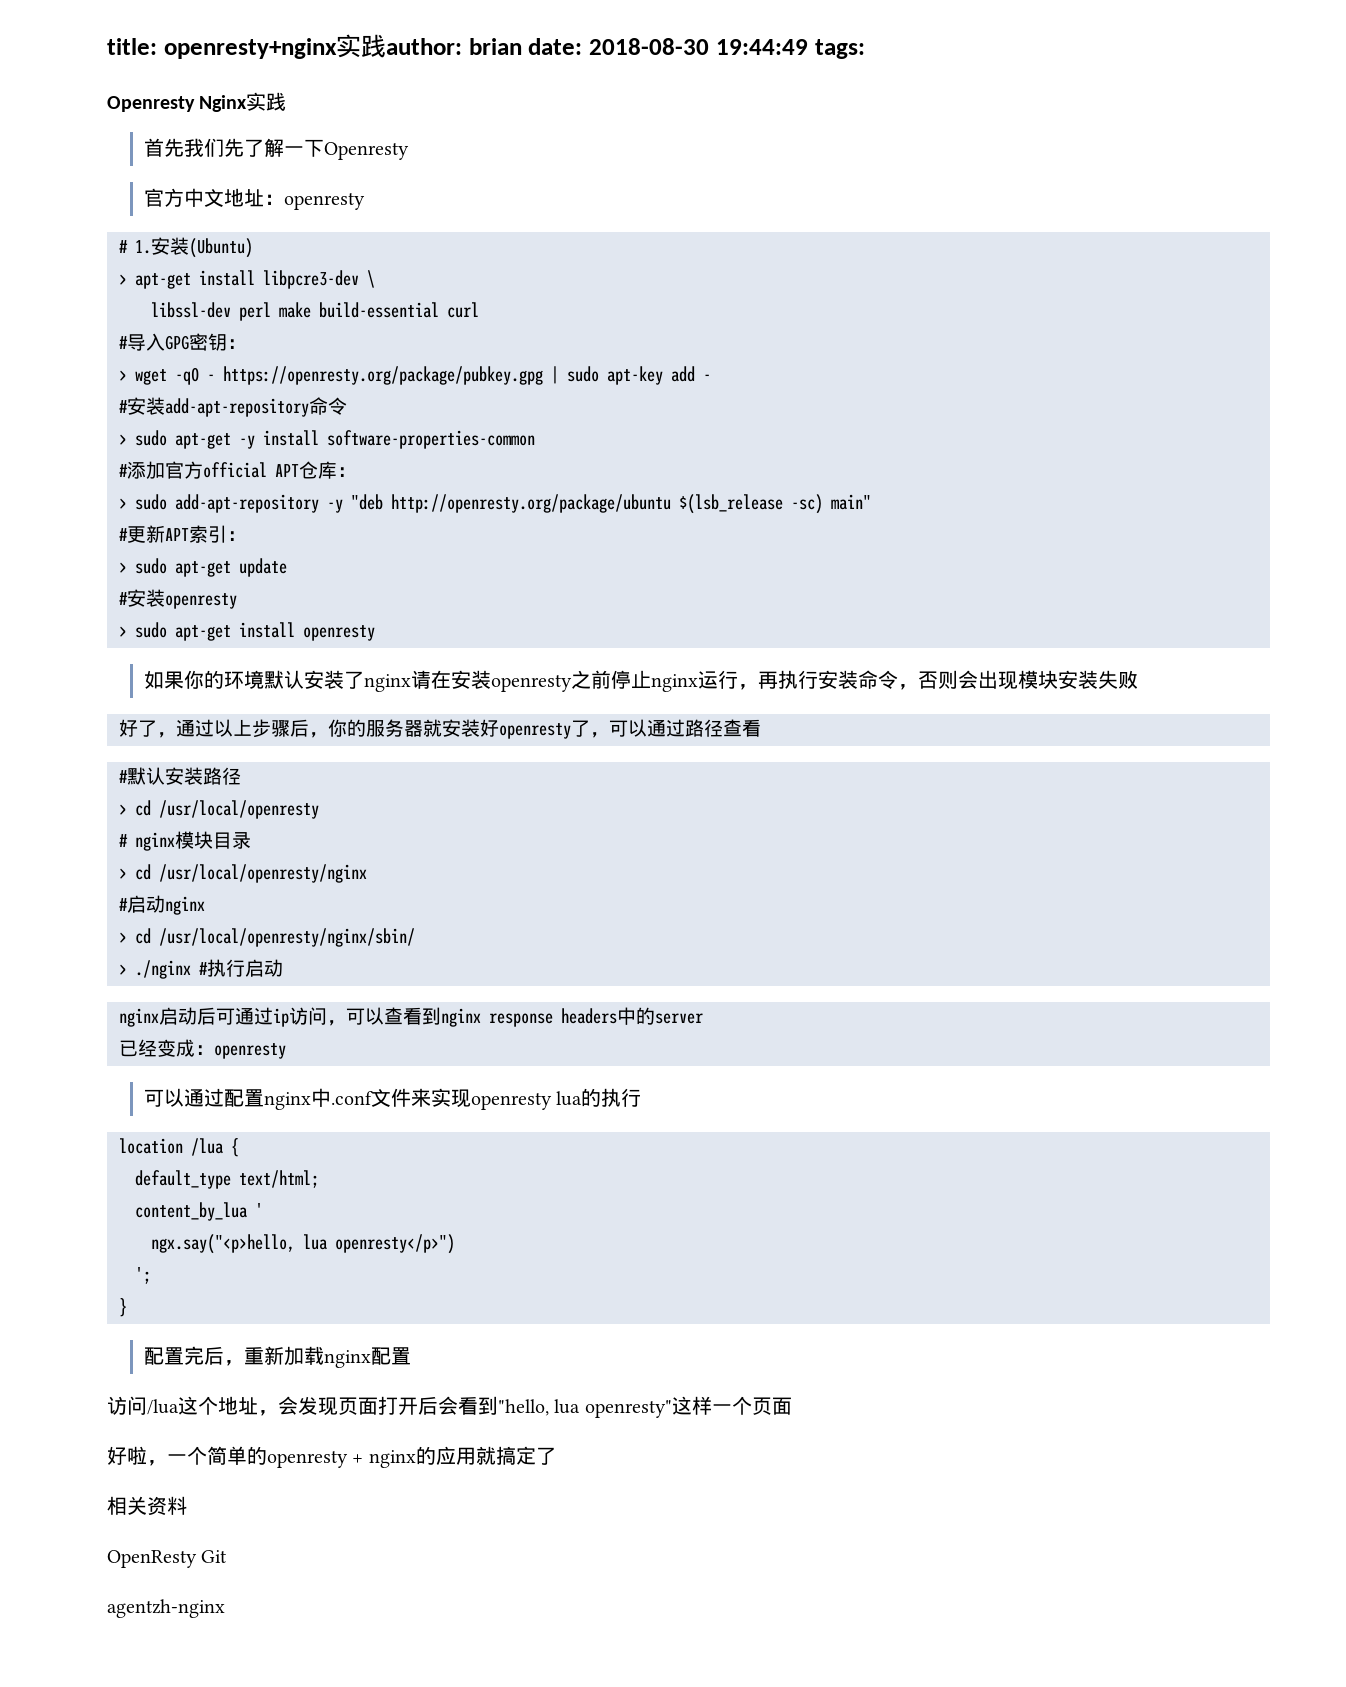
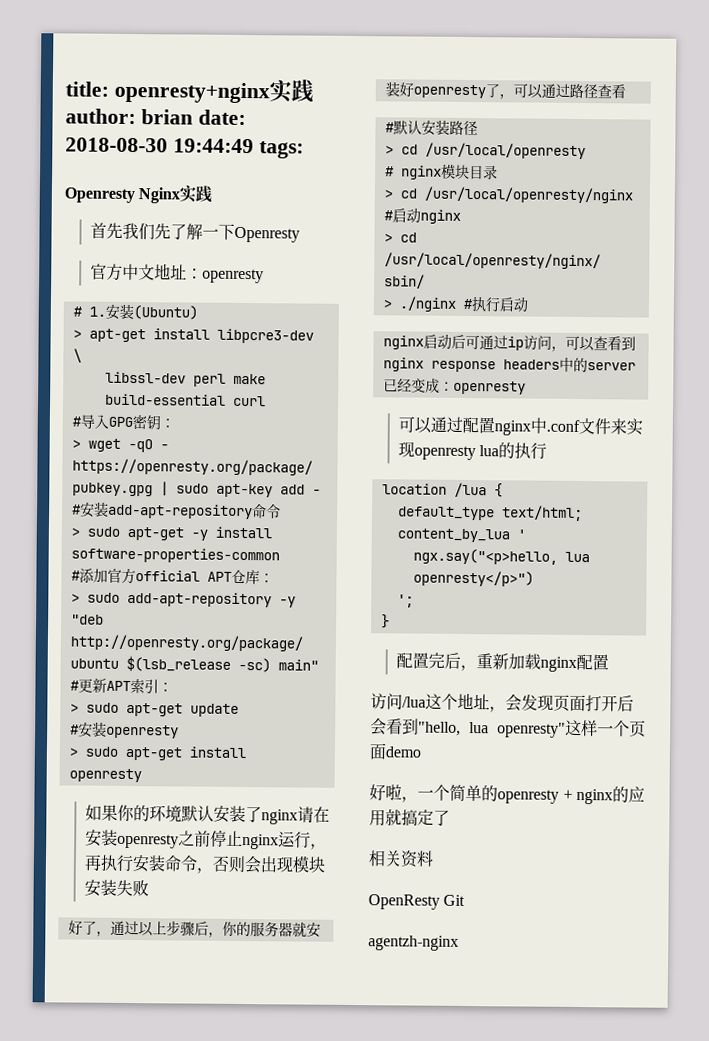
- 访问/lua这个地址，会发现页面打开后会看到"hello, lua openresty"这样一个页面
+ 访问/lua这个地址，会发现页面打开后会看到"hello, lua openresty"这样一个页面demo

